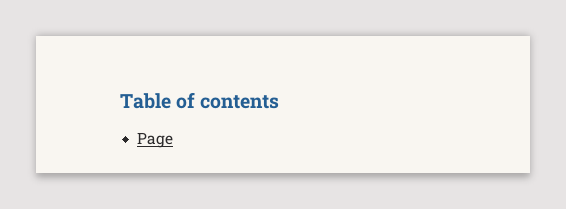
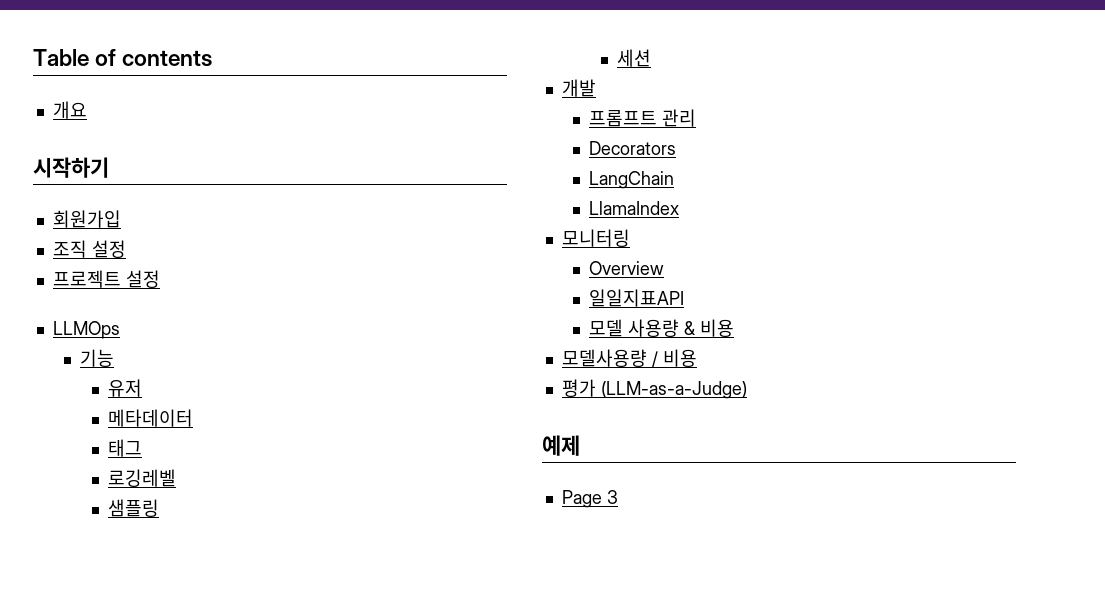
+ 개요
+ 시작하기
+ 회원가입
+ 조직 설정
+ 프로젝트 설정
+ LLMOps
+ 기능
+ 유저
+ 메타데이터
+ 태그
+ 로깅레벨
+ 샘플링
+ 세션
+ 개발
+ 프롬프트 관리
+ Decorators
+ LangChain
+ LlamaIndex
+ 모니터링
+ Overview
+ 일일지표API
+ 모델 사용량 & 비용
+ 모델사용량 / 비용
+ 평가 (LLM-as-a-Judge)
+ 예제
- Page
+ Page 3

